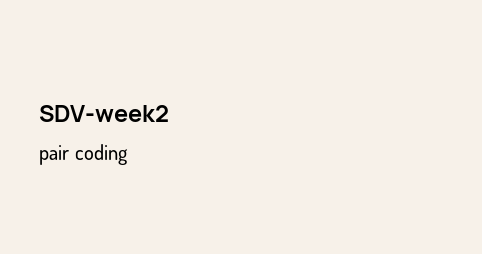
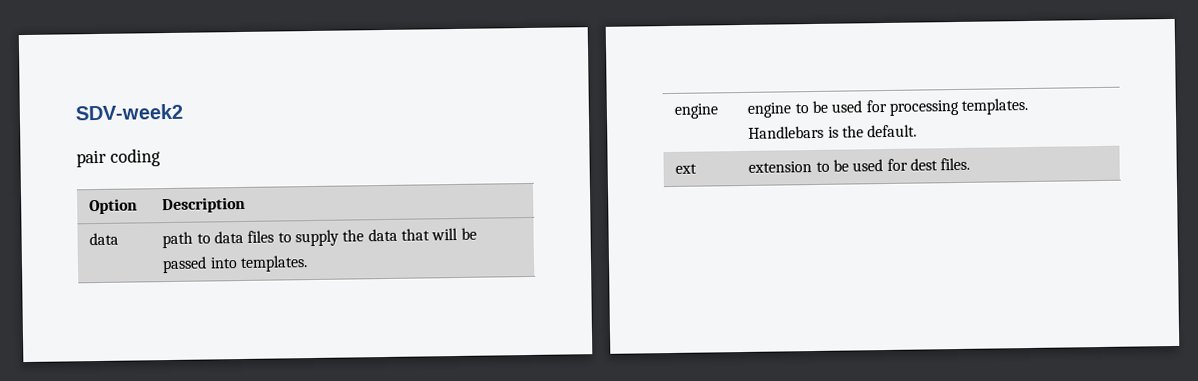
+ Option | Description
+ data | path to data files to supply the data that will be passed into templates.
+ engine | engine to be used for processing templates. Handlebars is the default.
+ ext | extension to be used for dest files.

